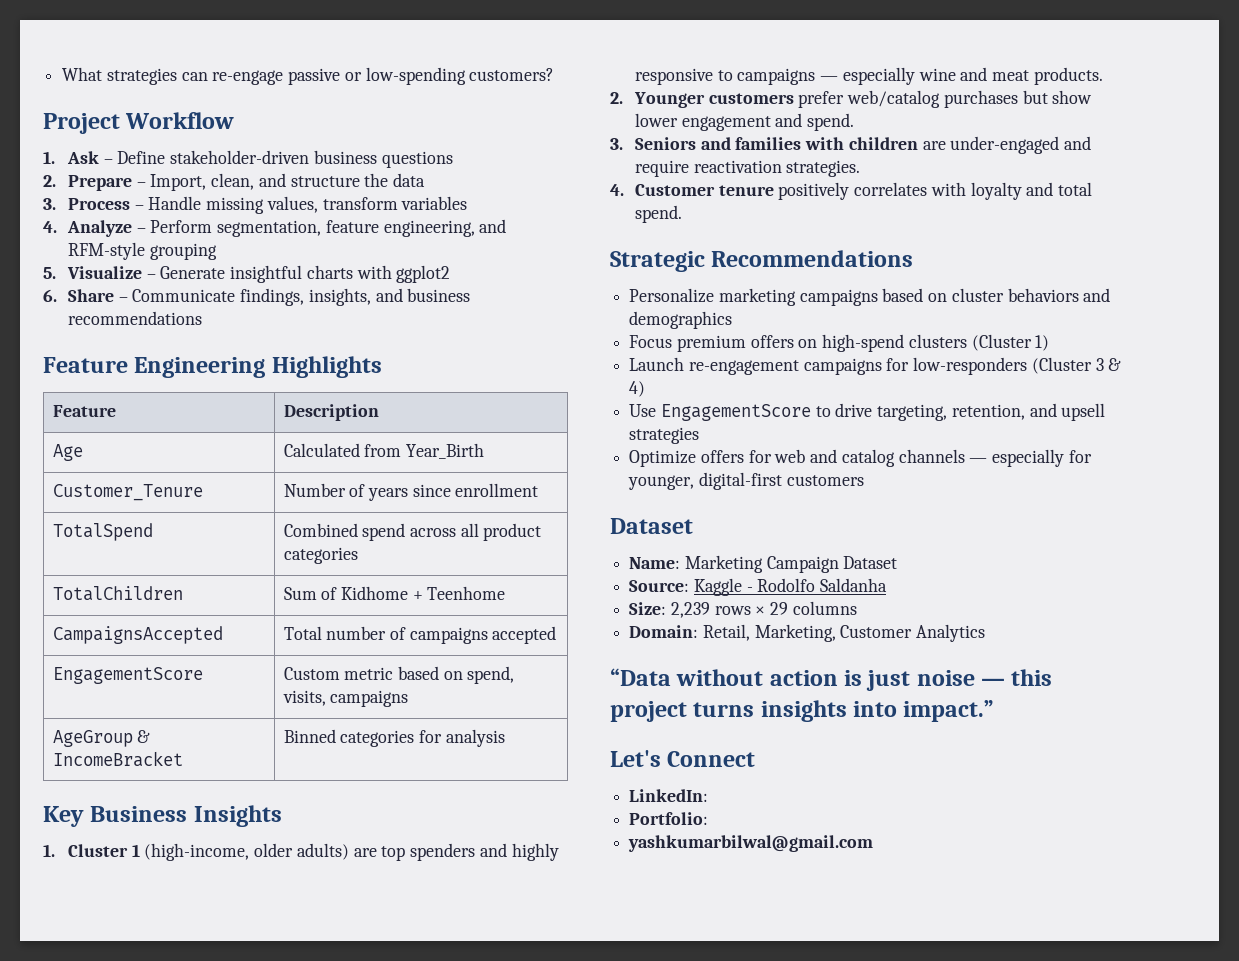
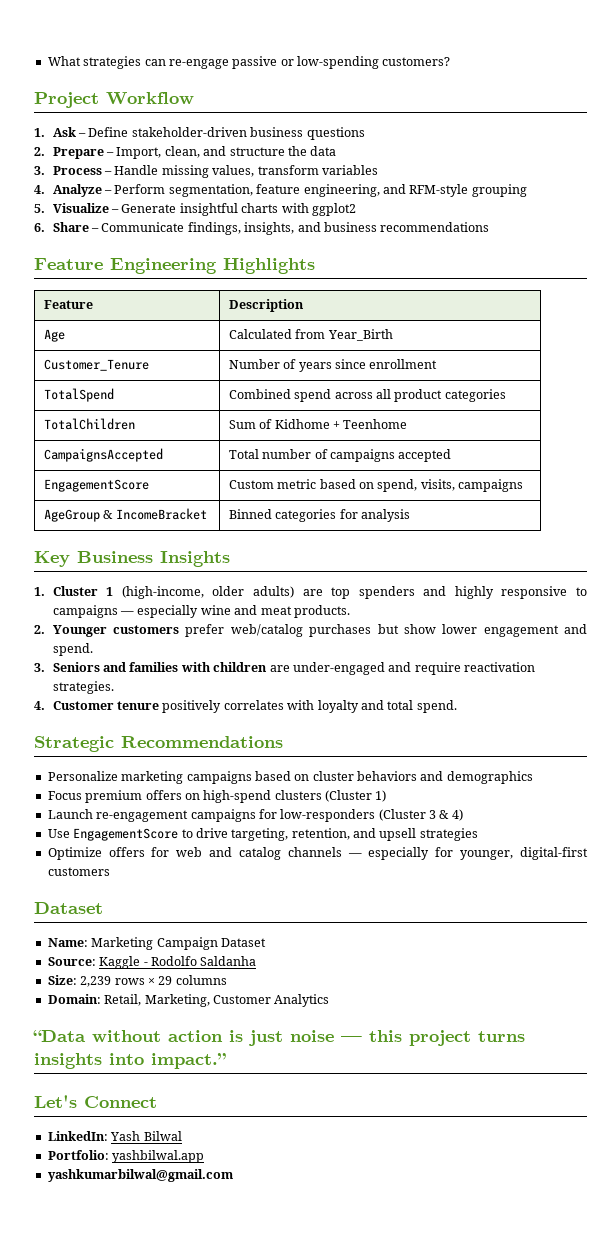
- LinkedIn:
+ LinkedIn: Yash Bilwal
- Portfolio:
+ Portfolio: yashbilwal.app

